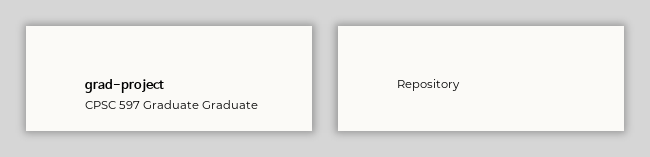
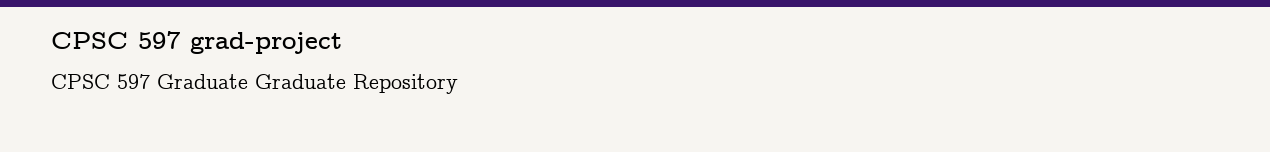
- grad-project
+ CPSC 597 grad-project

